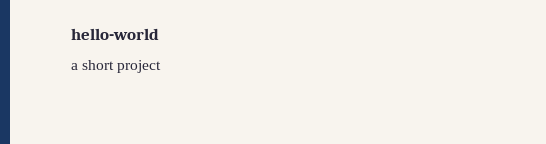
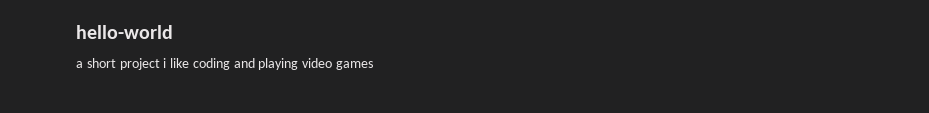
- a short project
+ a short project i like coding and playing video games

